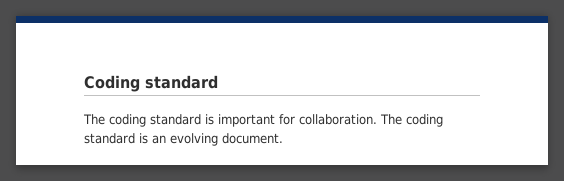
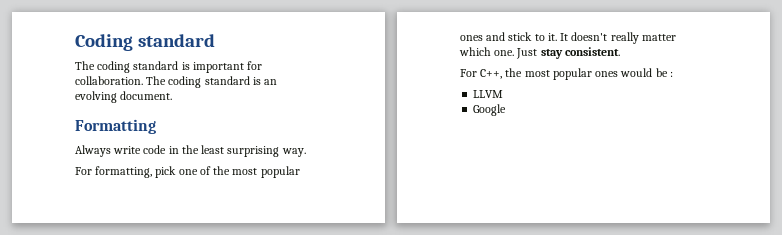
+ Formatting
+ Always write code in the least surprising way.
+ For formatting, pick one of the most popular ones and stick to it. It doesn't really matter which one. Just stay consistent.
+ For C++, the most popular ones would be :
+ LLVM
+ Google

